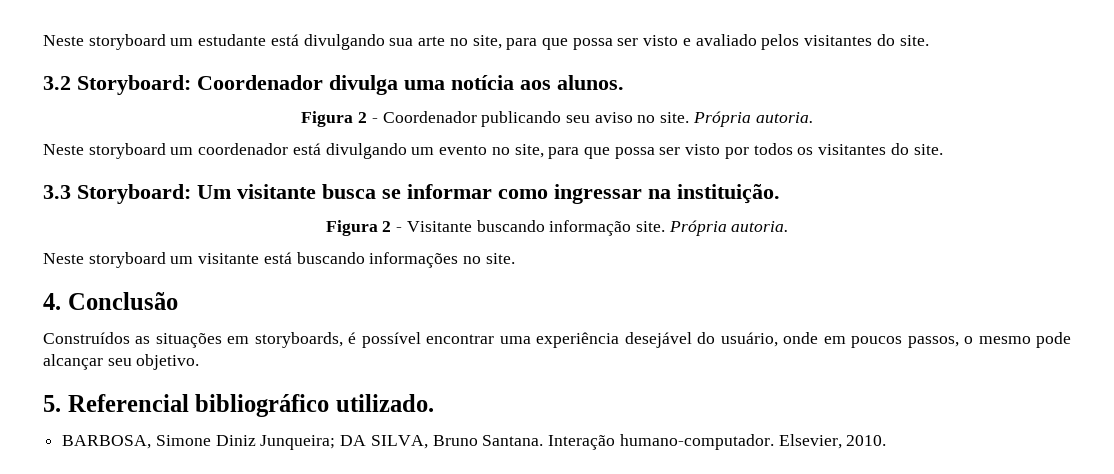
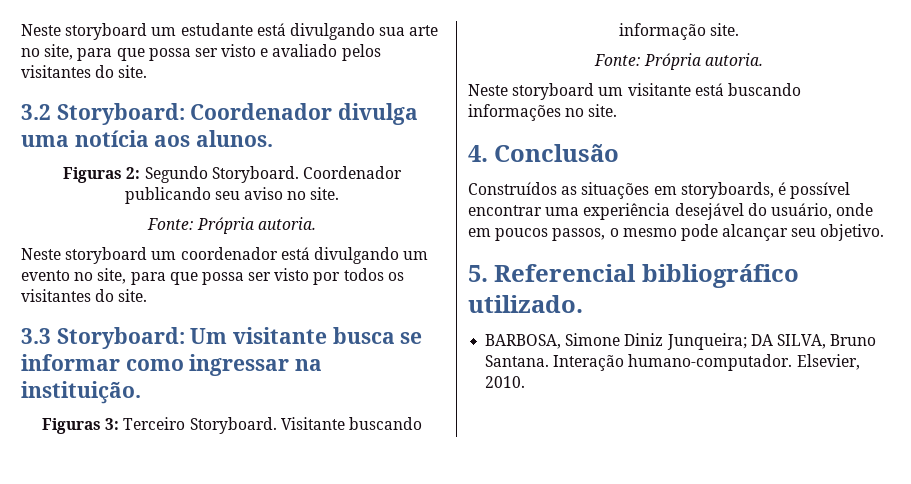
- Figura 2 - Coordenador publicando seu aviso no site. Própria autoria.
+ Figuras 2: Segundo Storyboard. Coordenador publicando seu aviso no site.
+ Fonte: Própria autoria.
- Figura 2 - Visitante buscando informação site. Própria autoria.
+ Figuras 3: Terceiro Storyboard. Visitante buscando informação site.
+ Fonte: Própria autoria.

